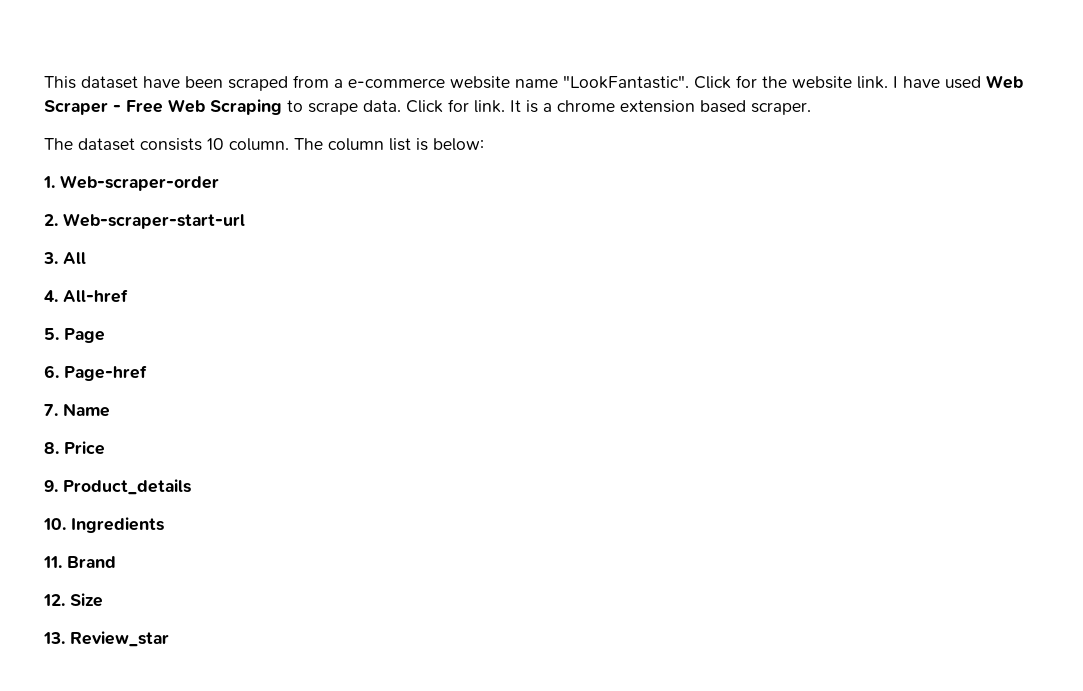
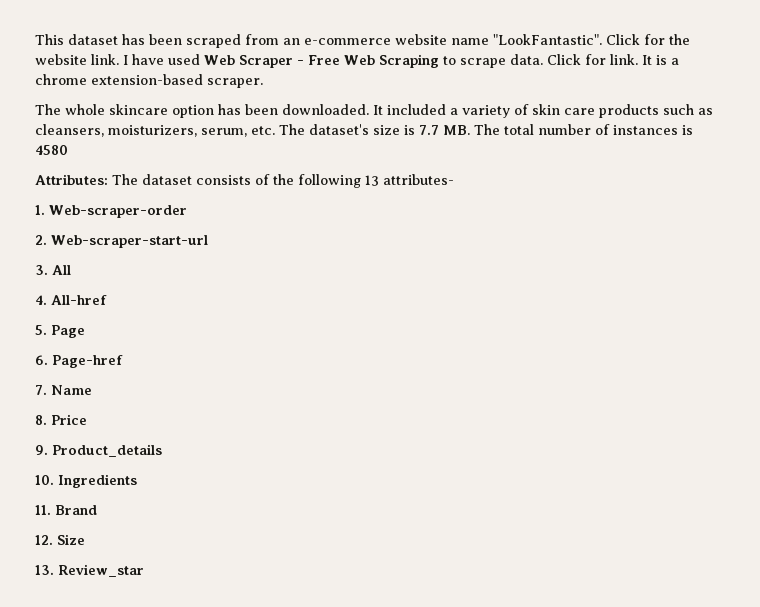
- This dataset have been scraped from a e-commerce website name "LookFantastic".
+ This dataset has been scraped from an e-commerce website name "LookFantastic".
- It is a chrome extension based scraper.
+ It is a chrome extension-based scraper.
- The dataset consists 10 column. The column list is below:
+ The whole skincare option has been downloaded. It included a variety of skin care products such as cleansers, moisturizers, serum, etc. The dataset's size is 7.7 MB. The total number of instances is 4580
+ Attributes: The dataset consists of the following 13 attributes-

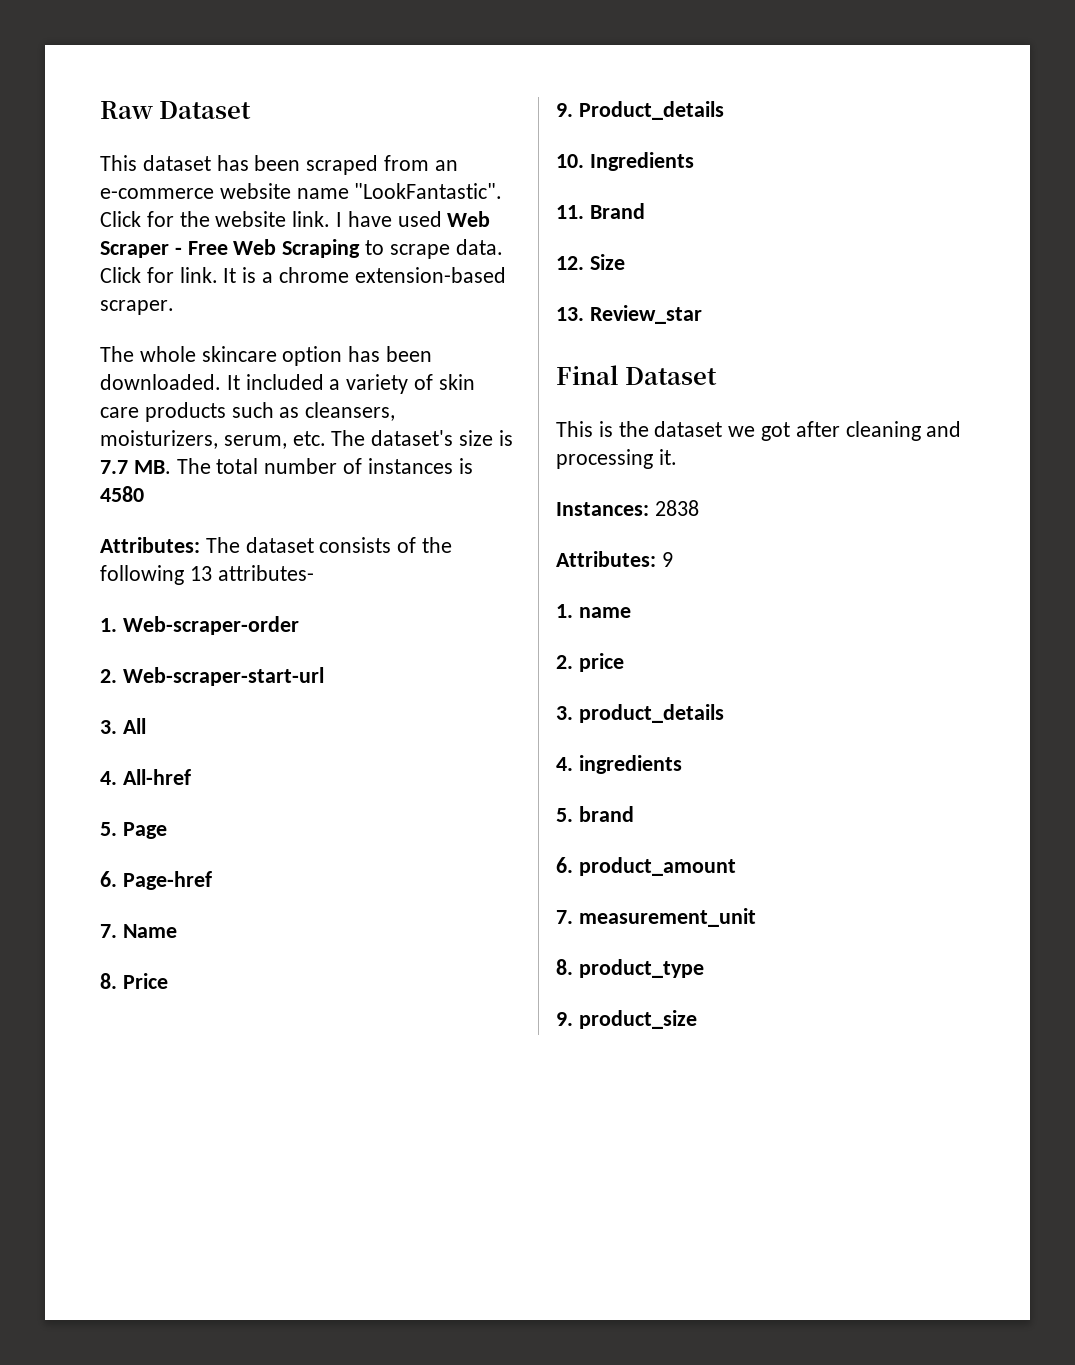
+ Raw Dataset
+ Final Dataset
+ This is the dataset we got after cleaning and processing it.
+ Instances: 2838
+ Attributes: 9
+ 1. name
+ 2. price
+ 3. product_details
+ 4. ingredients
+ 5. brand
+ 6. product_amount
+ 7. measurement_unit
+ 8. product_type
+ 9. product_size

